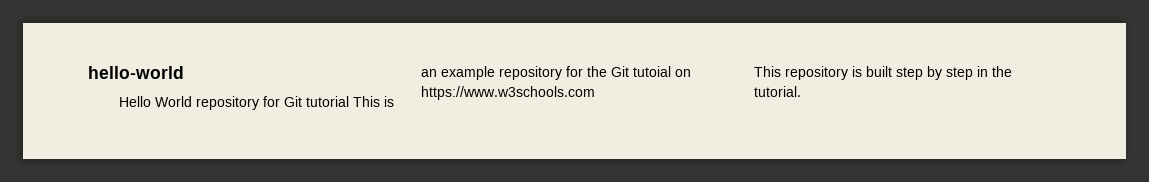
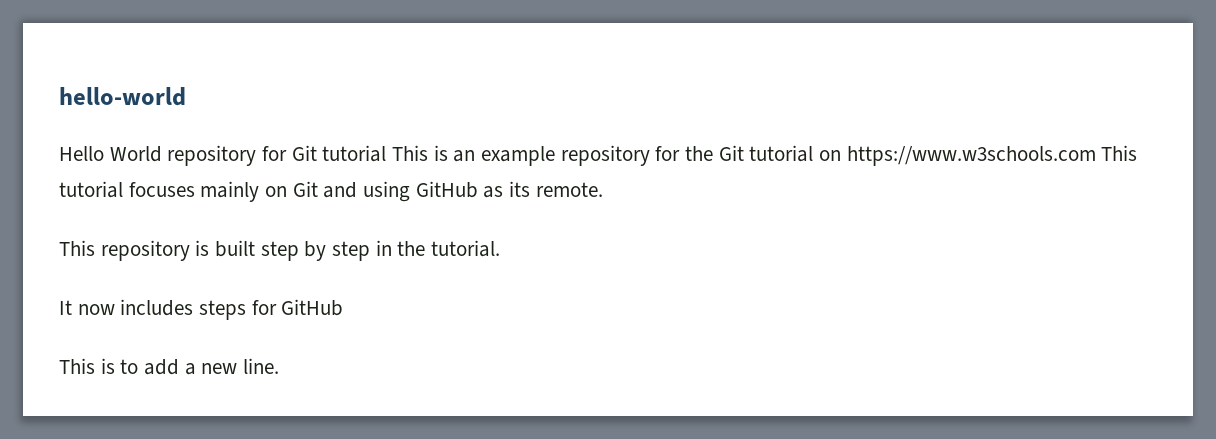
- Hello World repository for Git tutorial This is an example repository for the Git tutoial on https://www.w3schools.com
+ Hello World repository for Git tutorial This is an example repository for the Git tutorial on https://www.w3schools.com This tutorial focuses mainly on Git and using GitHub as its remote.
+ It now includes steps for GitHub
+ This is to add a new line.

